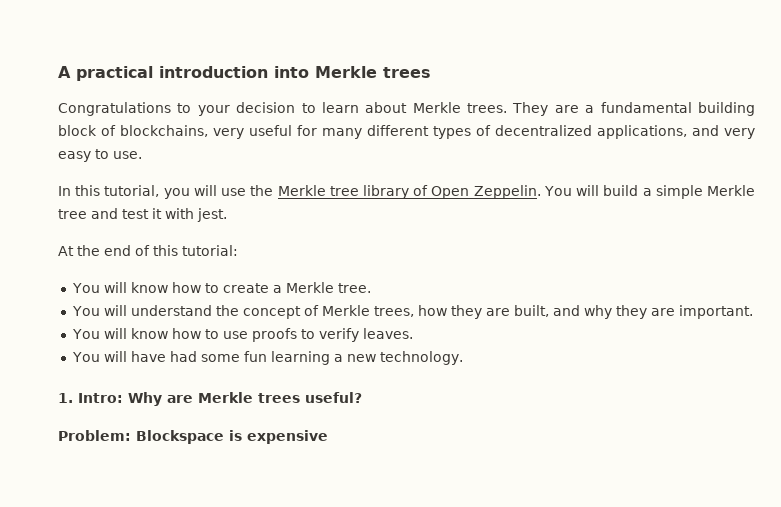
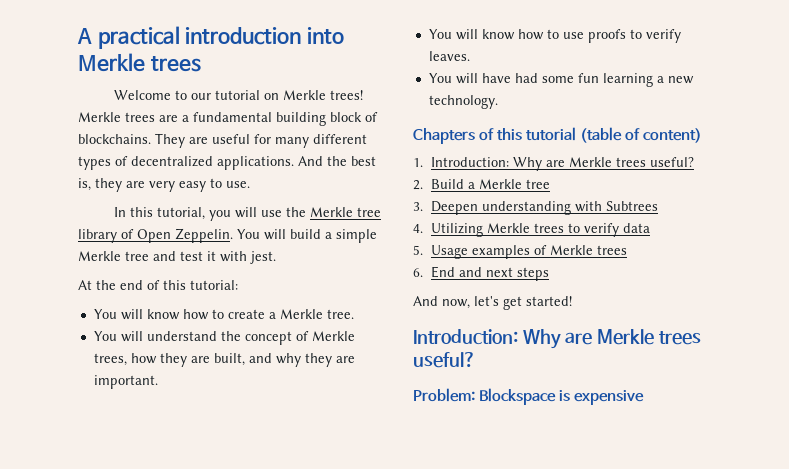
- Congratulations to your decision to learn about Merkle trees. They are a fundamental building block of blockchains, very useful for many different types of decentralized applications, and very easy to use.
+ Welcome to our tutorial on Merkle trees! Merkle trees are a fundamental building block of blockchains. They are useful for many different types of decentralized applications. And the best is, they are very easy to use.
- 1. Intro: Why are Merkle trees useful?
+ Chapters of this tutorial (table of content)
+ 1. Introduction: Why are Merkle trees useful?
+ 2. Build a Merkle tree
+ 3. Deepen understanding with Subtrees
+ 4. Utilizing Merkle trees to verify data
+ 5. Usage examples of Merkle trees
+ 6. End and next steps
+ And now, let's get started!
+ Introduction: Why are Merkle trees useful?

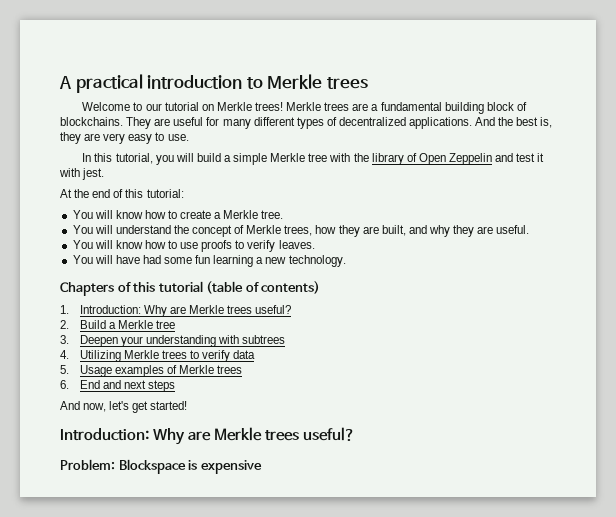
- A practical introduction into Merkle trees
+ A practical introduction to Merkle trees
- In this tutorial, you will use the Merkle tree library of Open Zeppelin. You will build a simple Merkle tree and test it with jest.
+ In this tutorial, you will build a simple Merkle tree with the library of Open Zeppelin and test it with jest.
- You will understand the concept of Merkle trees, how they are built, and why they are important.
+ You will understand the concept of Merkle trees, how they are built, and why they are useful.
- Chapters of this tutorial (table of content)
+ Chapters of this tutorial (table of contents)
- 3. Deepen understanding with Subtrees
+ 3. Deepen your understanding with subtrees

